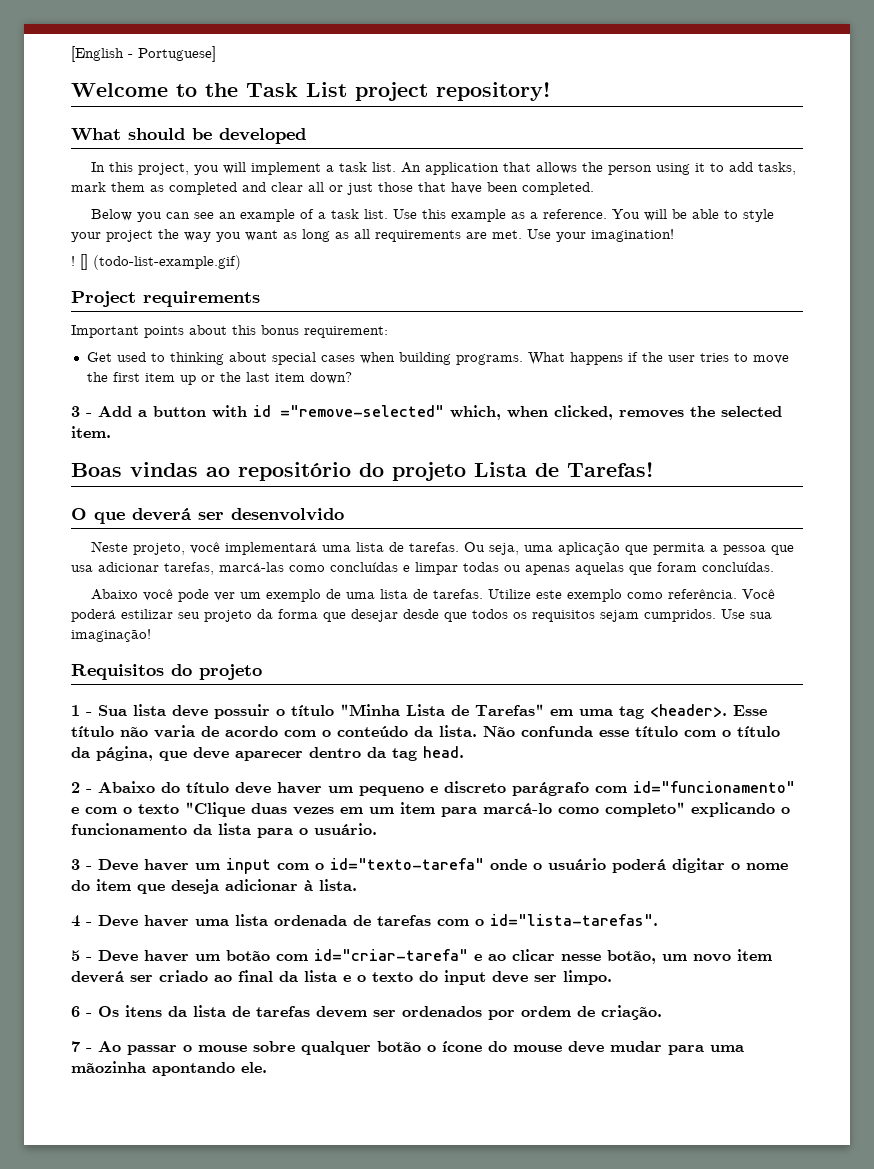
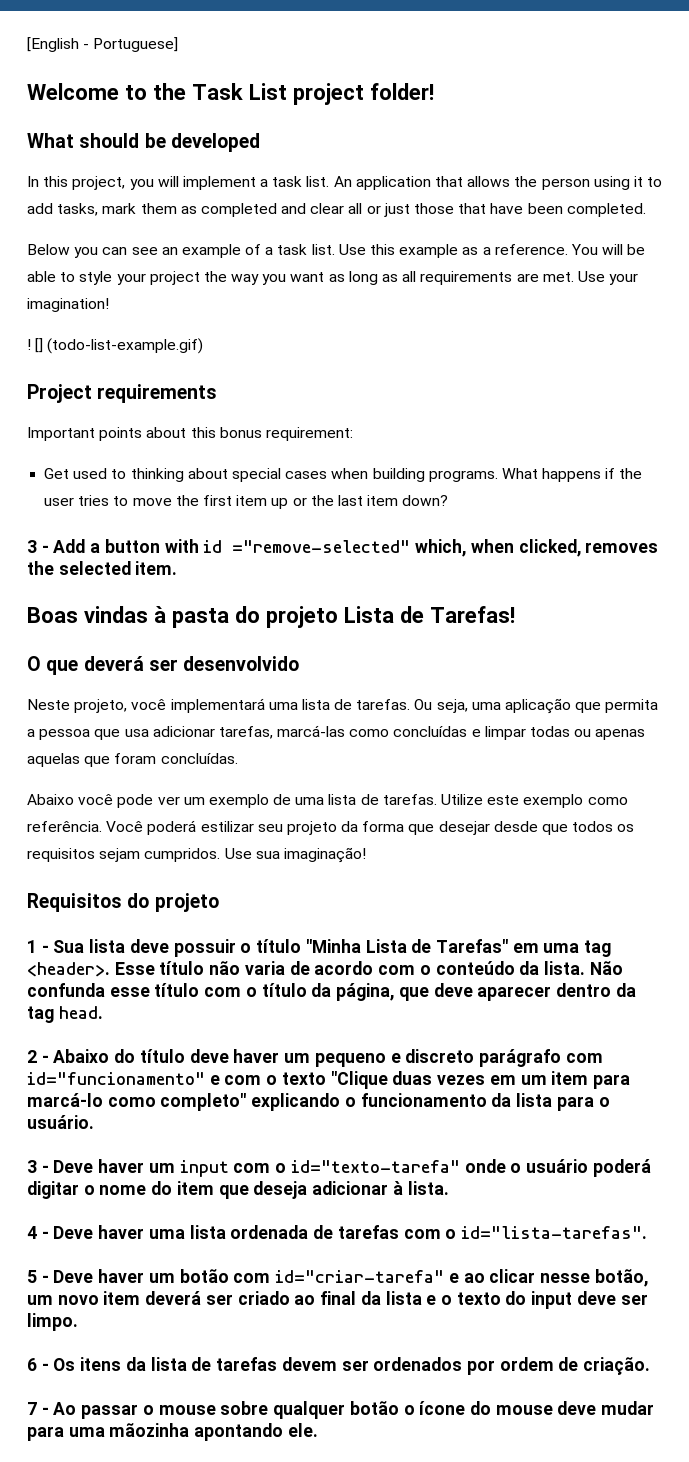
- Welcome to the Task List project repository!
+ Welcome to the Task List project folder!
- Boas vindas ao repositório do projeto Lista de Tarefas!
+ Boas vindas à pasta do projeto Lista de Tarefas!

